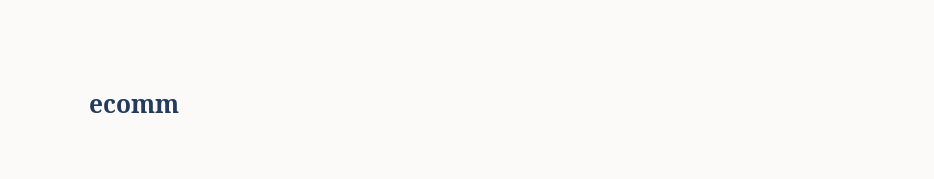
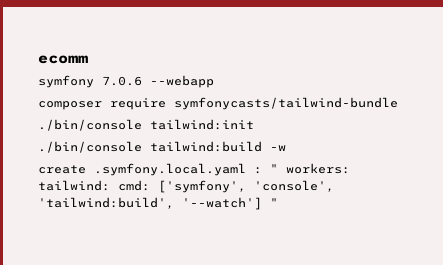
+ symfony 7.0.6 --webapp
+ composer require symfonycasts/tailwind-bundle
+ ./bin/console tailwind:init
+ ./bin/console tailwind:build -w
+ create .symfony.local.yaml : " workers: tailwind: cmd: ['symfony', 'console', 'tailwind:build', '--watch'] "

